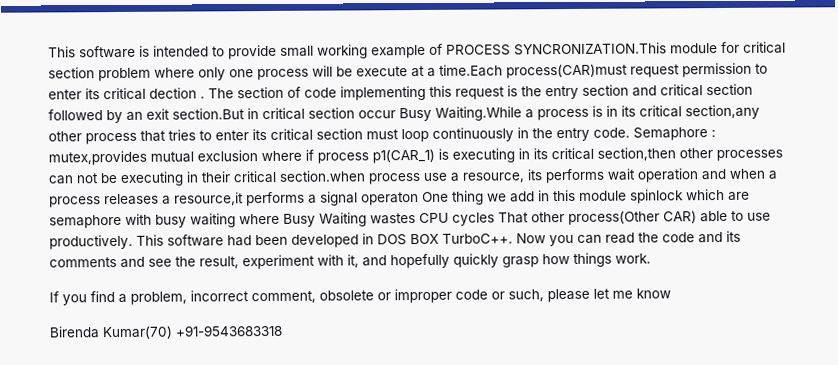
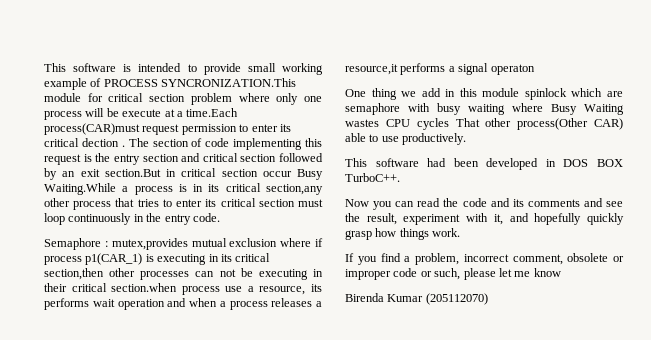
- The section of code implementing this request is the entry section and critical section followed by an exit section.But in critical section occur Busy Waiting.While a process is in its critical section,any other process that tries to enter its critical section must loop continuously in the entry code. Semaphore :
+ The section of code implementing this request is the entry section and critical section followed by an exit section.But in critical section occur Busy Waiting.While a process is in its critical section,any other process that tries to enter its critical section must loop continuously in the entry code.
+ Semaphore :
- mutex,provides mutual exclusion where if process p1(CAR_1) is executing in its critical section,then other processes can not be executing in their critical section.when process use a resource, its performs wait operation and when a process releases a resource,it performs a signal operaton One thing we add in this module spinlock which are semaphore with busy waiting where Busy Waiting wastes CPU cycles That other process(Other CAR) able to use productively. This software had been developed in DOS BOX TurboC++. Now you can read the code and its comments and see the result, experiment with it, and hopefully quickly grasp how things work.
+ mutex,provides mutual exclusion where if process p1(CAR_1) is executing in its critical section,then other processes can not be executing in their critical section.when process use a resource, its performs wait operation and when a process releases a resource,it performs a signal operaton
+ One thing we add in this module spinlock which are semaphore with busy waiting where Busy Waiting wastes CPU cycles That other process(Other CAR) able to use productively.
+ This software had been developed in DOS BOX TurboC++.
+ Now you can read the code and its comments and see the result, experiment with it, and hopefully quickly grasp how things work.
- Birenda Kumar(70) +91-9543683318
+ Birenda Kumar (205112070)

